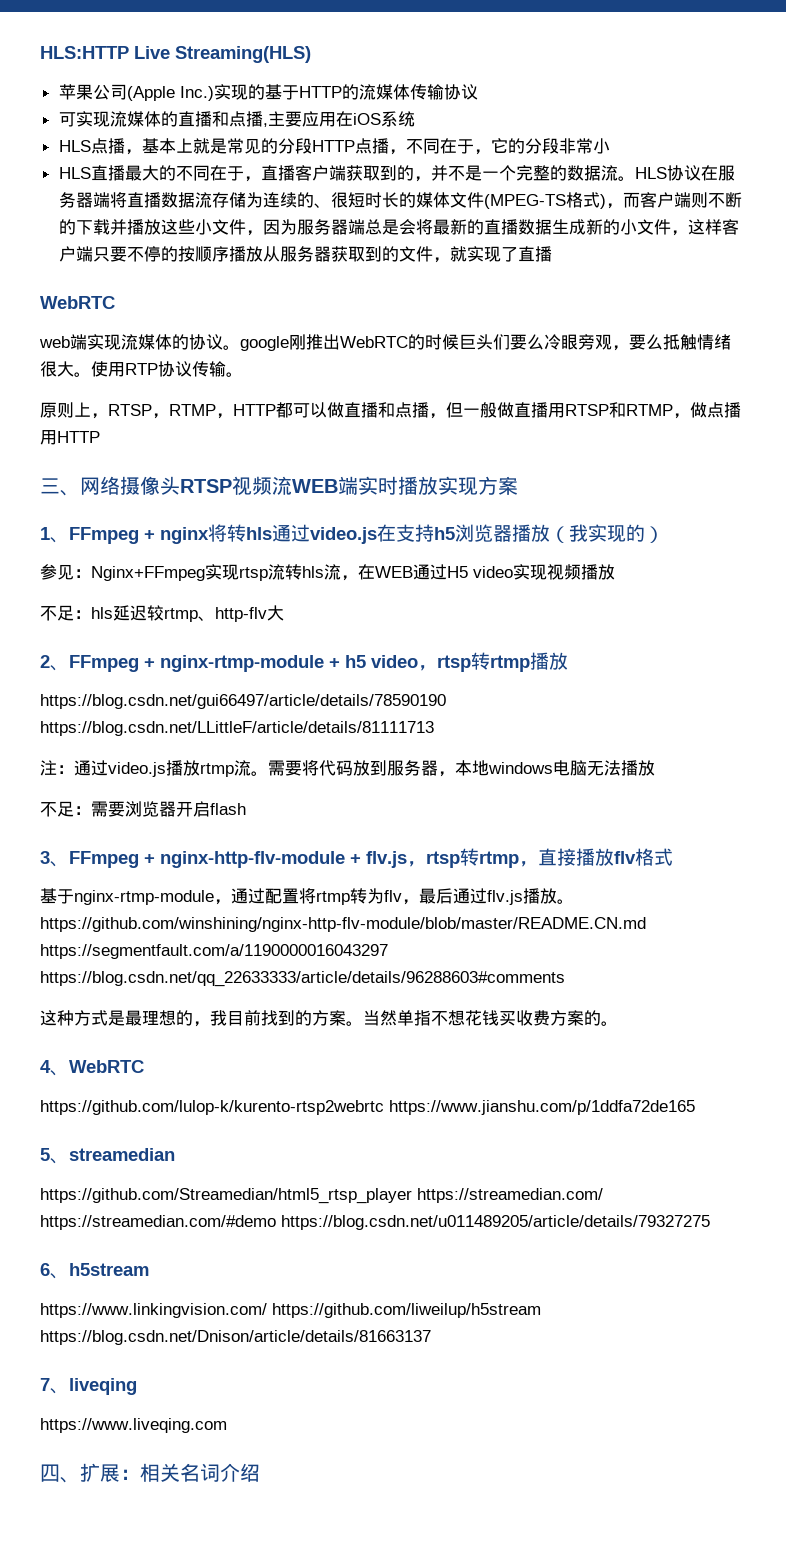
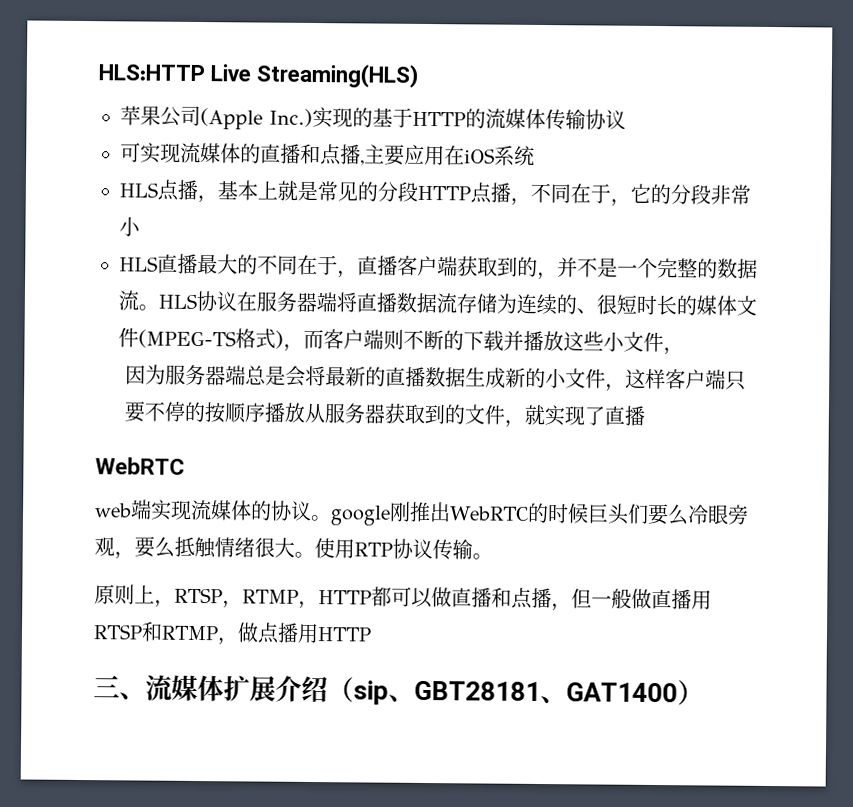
- HLS协议在服务器端将直播数据流存储为连续的、很短时长的媒体文件(MPEG-TS格式)，而客户端则不断的下载并播放这些小文件，因为服务器端总是会将最新的直播数据生成新的小文件，这样客户端只要不停的按顺序播放从服务器获取到的文件，就实现了直播
+ HLS协议在服务器端将直播数据流存储为连续的、很短时长的媒体文件(MPEG-TS格式)，而客户端则不断的下载并播放这些小文件，
+ 因为服务器端总是会将最新的直播数据生成新的小文件，这样客户端只要不停的按顺序播放从服务器获取到的文件，就实现了直播
- 三、网络摄像头RTSP视频流WEB端实时播放实现方案
- 1、FFmpeg + nginx将转hls通过video.js在支持h5浏览器播放（我实现的）
- 参见：Nginx+FFmpeg实现rtsp流转hls流，在WEB通过H5 video实现视频播放
- 不足：hls延迟较rtmp、http-flv大
- 2、FFmpeg + nginx-rtmp-module + h5 video，rtsp转rtmp播放
- https://blog.csdn.net/gui66497/article/details/78590190 https://blog.csdn.net/LLittleF/article/details/81111713
- 注：通过video.js播放rtmp流。需要将代码放到服务器，本地windows电脑无法播放
- 不足：需要浏览器开启flash
- 3、FFmpeg + nginx-http-flv-module + flv.js，rtsp转rtmp，直接播放flv格式
- 基于nginx-rtmp-module，通过配置将rtmp转为flv，最后通过flv.js播放。https://github.com/winshining/nginx-http-flv-module/blob/master/README.CN.md https://segmentfault.com/a/1190000016043297 https://blog.csdn.net/qq_22633333/article/details/96288603#comments
- 这种方式是最理想的，我目前找到的方案。当然单指不想花钱买收费方案的。
- 4、WebRTC
- https://github.com/lulop-k/kurento-rtsp2webrtc https://www.jianshu.com/p/1ddfa72de165
- 5、streamedian
- https://github.com/Streamedian/html5_rtsp_player https://streamedian.com/ https://streamedian.com/#demo https://blog.csdn.net/u011489205/article/details/79327275
- 6、h5stream
- https://www.linkingvision.com/ https://github.com/liweilup/h5stream https://blog.csdn.net/Dnison/article/details/81663137
- 7、liveqing
- https://www.liveqing.com
- 四、扩展：相关名词介绍
+ 三、流媒体扩展介绍（sip、GBT28181、GAT1400）

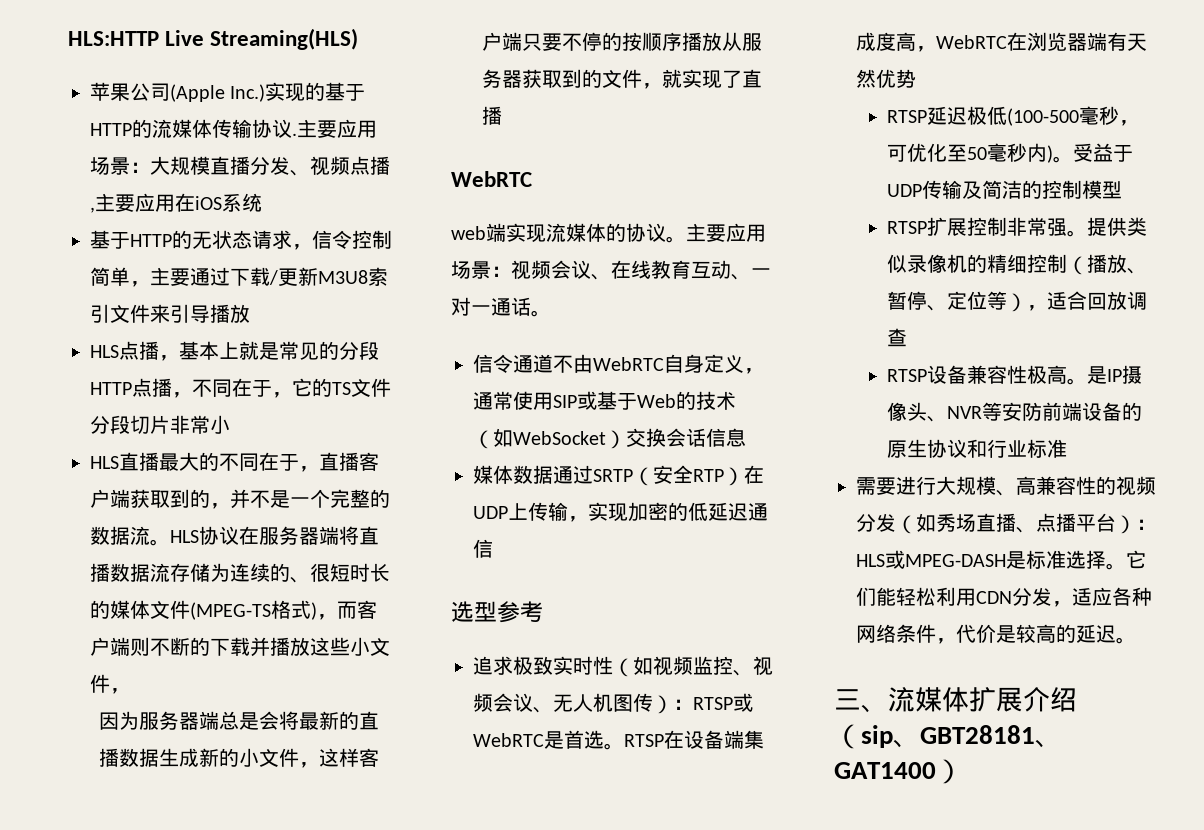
- 苹果公司(Apple Inc.)实现的基于HTTP的流媒体传输协议
- 可实现流媒体的直播和点播,主要应用在iOS系统
+ 苹果公司(Apple Inc.)实现的基于HTTP的流媒体传输协议.主要应用场景：大规模直播分发、视频点播,主要应用在iOS系统
+ 基于HTTP的无状态请求，信令控制简单，主要通过下载/更新M3U8索引文件来引导播放
- HLS点播，基本上就是常见的分段HTTP点播，不同在于，它的分段非常小
+ HLS点播，基本上就是常见的分段HTTP点播，不同在于，它的TS文件分段切片非常小
- web端实现流媒体的协议。google刚推出WebRTC的时候巨头们要么冷眼旁观，要么抵触情绪很大。使用RTP协议传输。
- 原则上，RTSP，RTMP，HTTP都可以做直播和点播，但一般做直播用RTSP和RTMP，做点播用HTTP
+ web端实现流媒体的协议。主要应用场景：视频会议、在线教育互动、一对一通话。
+ 信令通道不由WebRTC自身定义，通常使用SIP或基于Web的技术（如WebSocket）交换会话信息
+ 媒体数据通过SRTP（安全RTP）在UDP上传输，实现加密的低延迟通信
+ 选型参考
+ 追求极致实时性（如视频监控、视频会议、无人机图传）：RTSP或WebRTC是首选。RTSP在设备端集成度高，WebRTC在浏览器端有天然优势
+ RTSP延迟极低(100-500毫秒，可优化至50毫秒内)。受益于UDP传输及简洁的控制模型
+ RTSP扩展控制非常强。提供类似录像机的精细控制（播放、暂停、定位等），适合回放调查
+ RTSP设备兼容性极高。是IP摄像头、NVR等安防前端设备的原生协议和行业标准
+ 需要进行大规模、高兼容性的视频分发（如秀场直播、点播平台）：HLS或MPEG-DASH是标准选择。它们能轻松利用CDN分发，适应各种网络条件，代价是较高的延迟。

